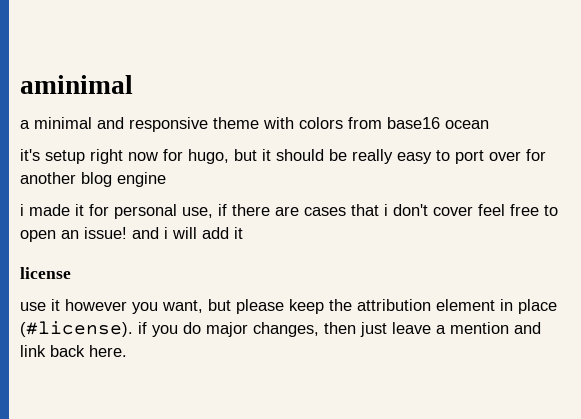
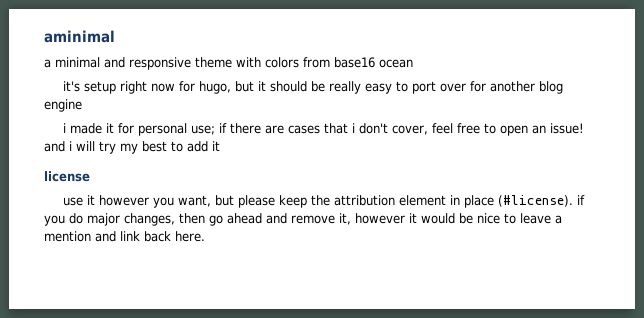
- i made it for personal use, if there are cases that i don't cover feel free to open an issue! and i will add it
+ i made it for personal use; if there are cases that i don't cover, feel free to open an issue! and i will try my best to add it
- use it however you want, but please keep the attribution element in place (#license). if you do major changes, then just leave a mention and link back here.
+ use it however you want, but please keep the attribution element in place (#license). if you do major changes, then go ahead and remove it, however it would be nice to leave a mention and link back here.

